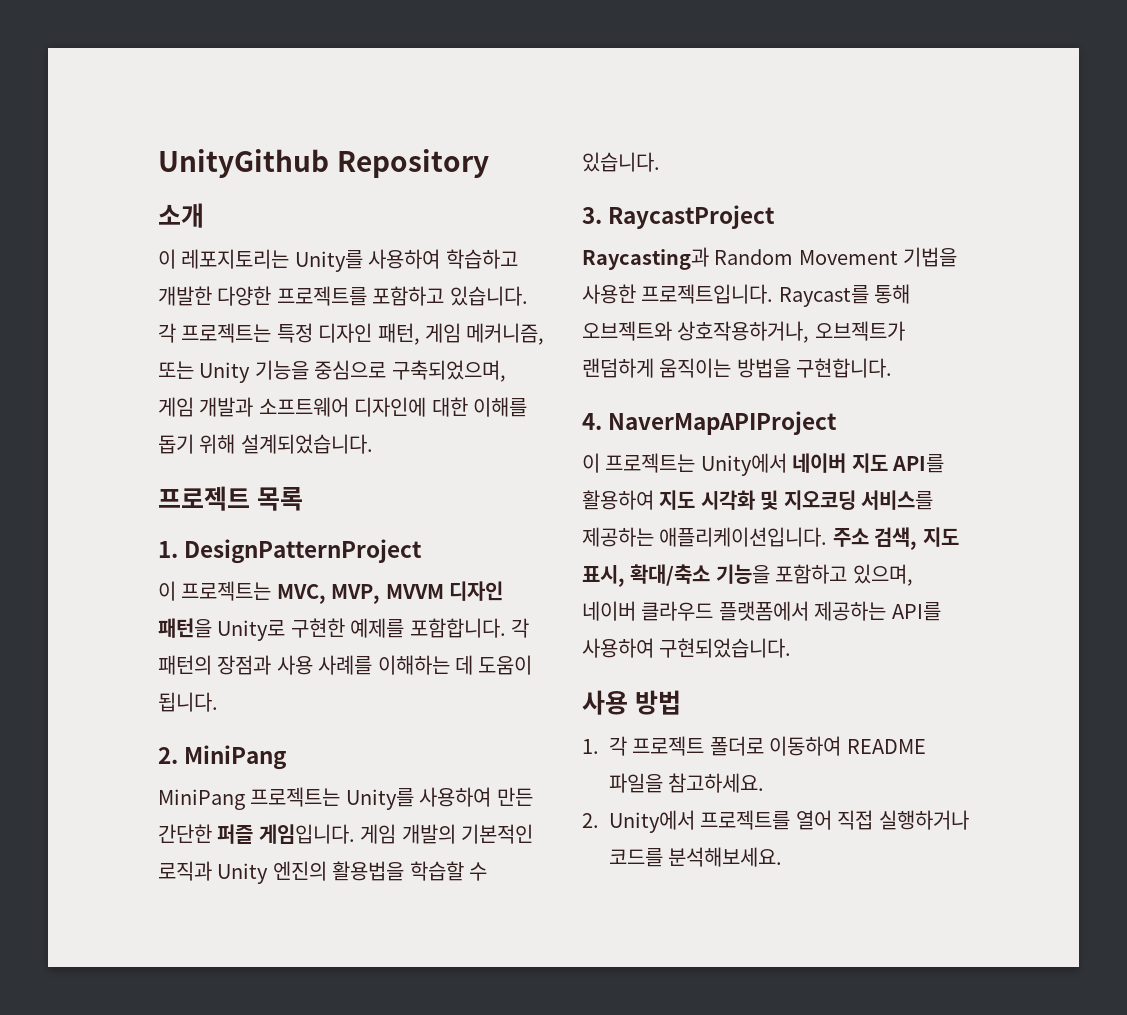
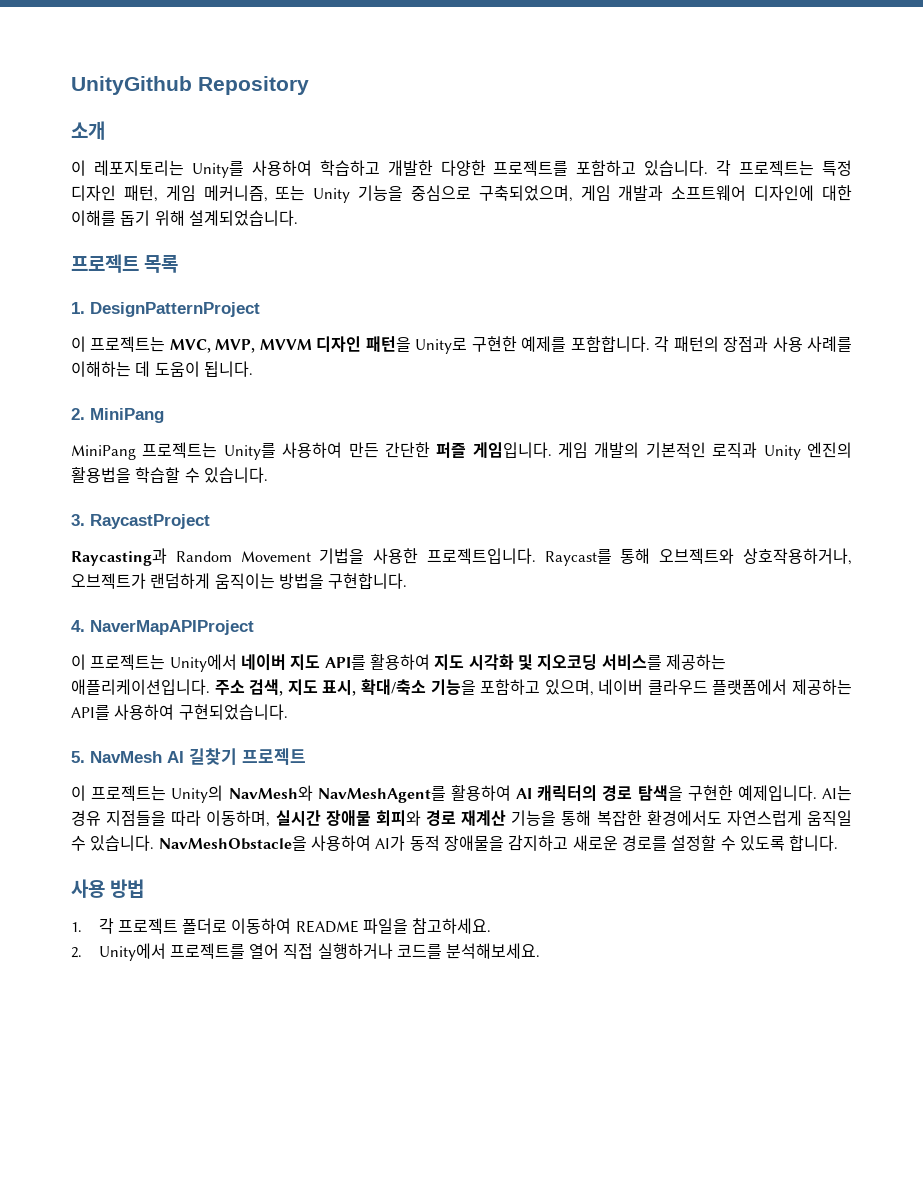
+ 5. NavMesh AI 길찾기 프로젝트
+ 이 프로젝트는 Unity의 NavMesh와 NavMeshAgent를 활용하여 AI 캐릭터의 경로 탐색을 구현한 예제입니다. AI는 경유 지점들을 따라 이동하며, 실시간 장애물 회피와 경로 재계산 기능을 통해 복잡한 환경에서도 자연스럽게 움직일 수 있습니다. NavMeshObstacle을 사용하여 AI가 동적 장애물을 감지하고 새로운 경로를 설정할 수 있도록 합니다.

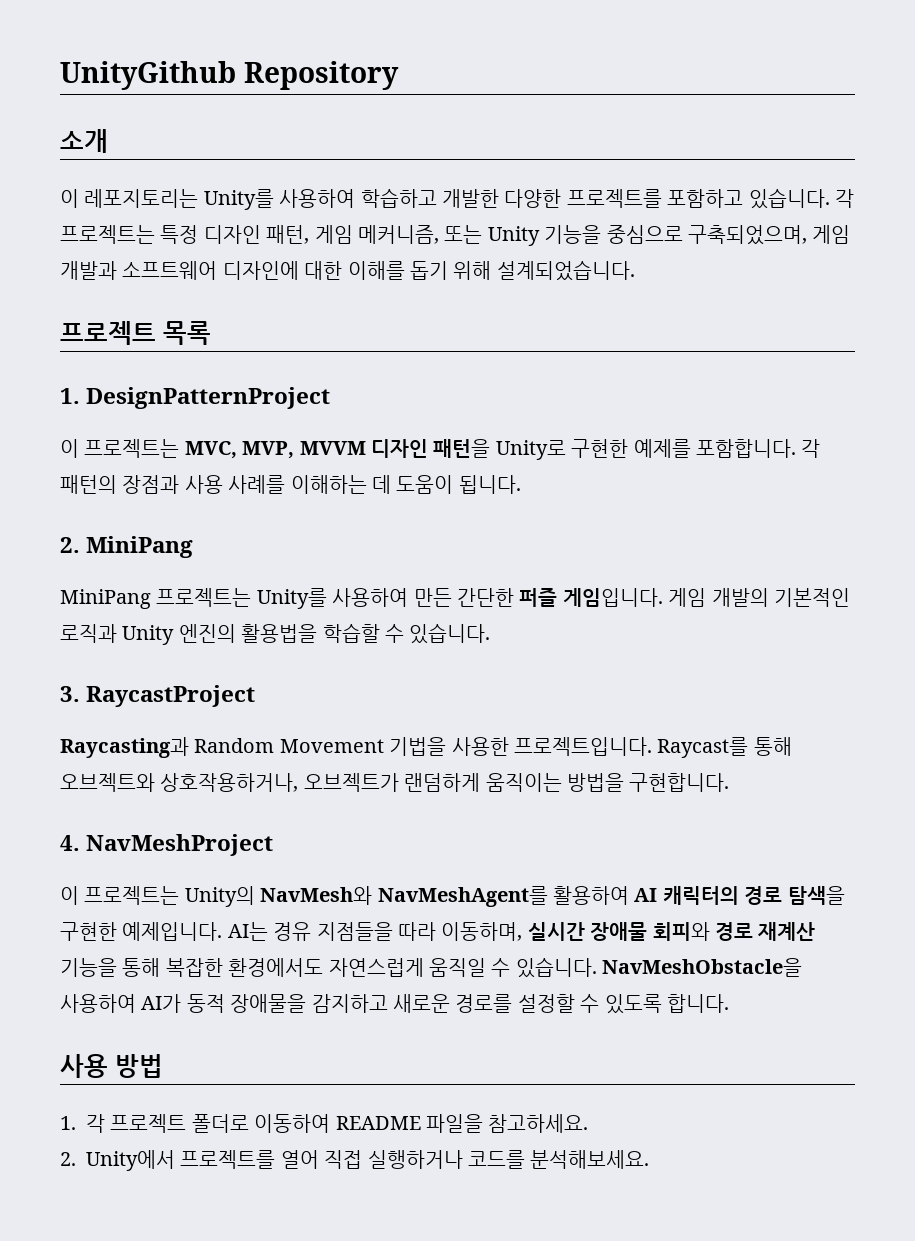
- 4. NaverMapAPIProject
- 이 프로젝트는 Unity에서 네이버 지도 API를 활용하여 지도 시각화 및 지오코딩 서비스를 제공하는 애플리케이션입니다. 주소 검색, 지도 표시, 확대/축소 기능을 포함하고 있으며, 네이버 클라우드 플랫폼에서 제공하는 API를 사용하여 구현되었습니다.
- 5. NavMesh AI 길찾기 프로젝트
+ 4. NavMeshProject

